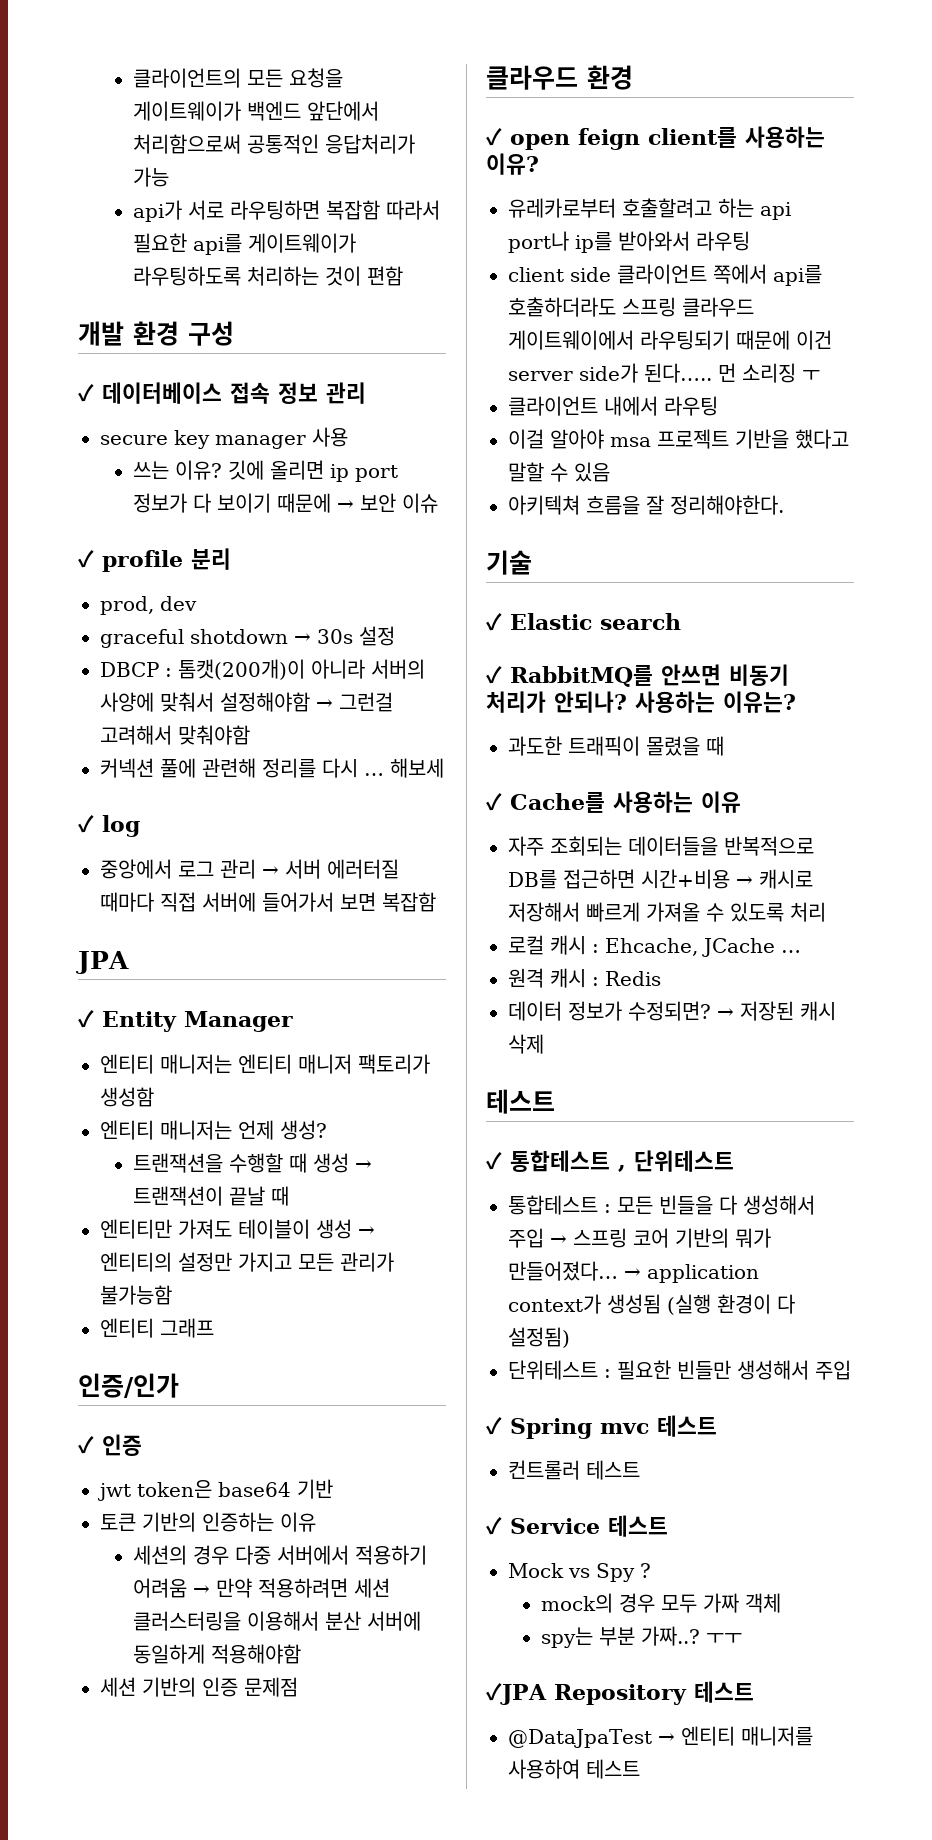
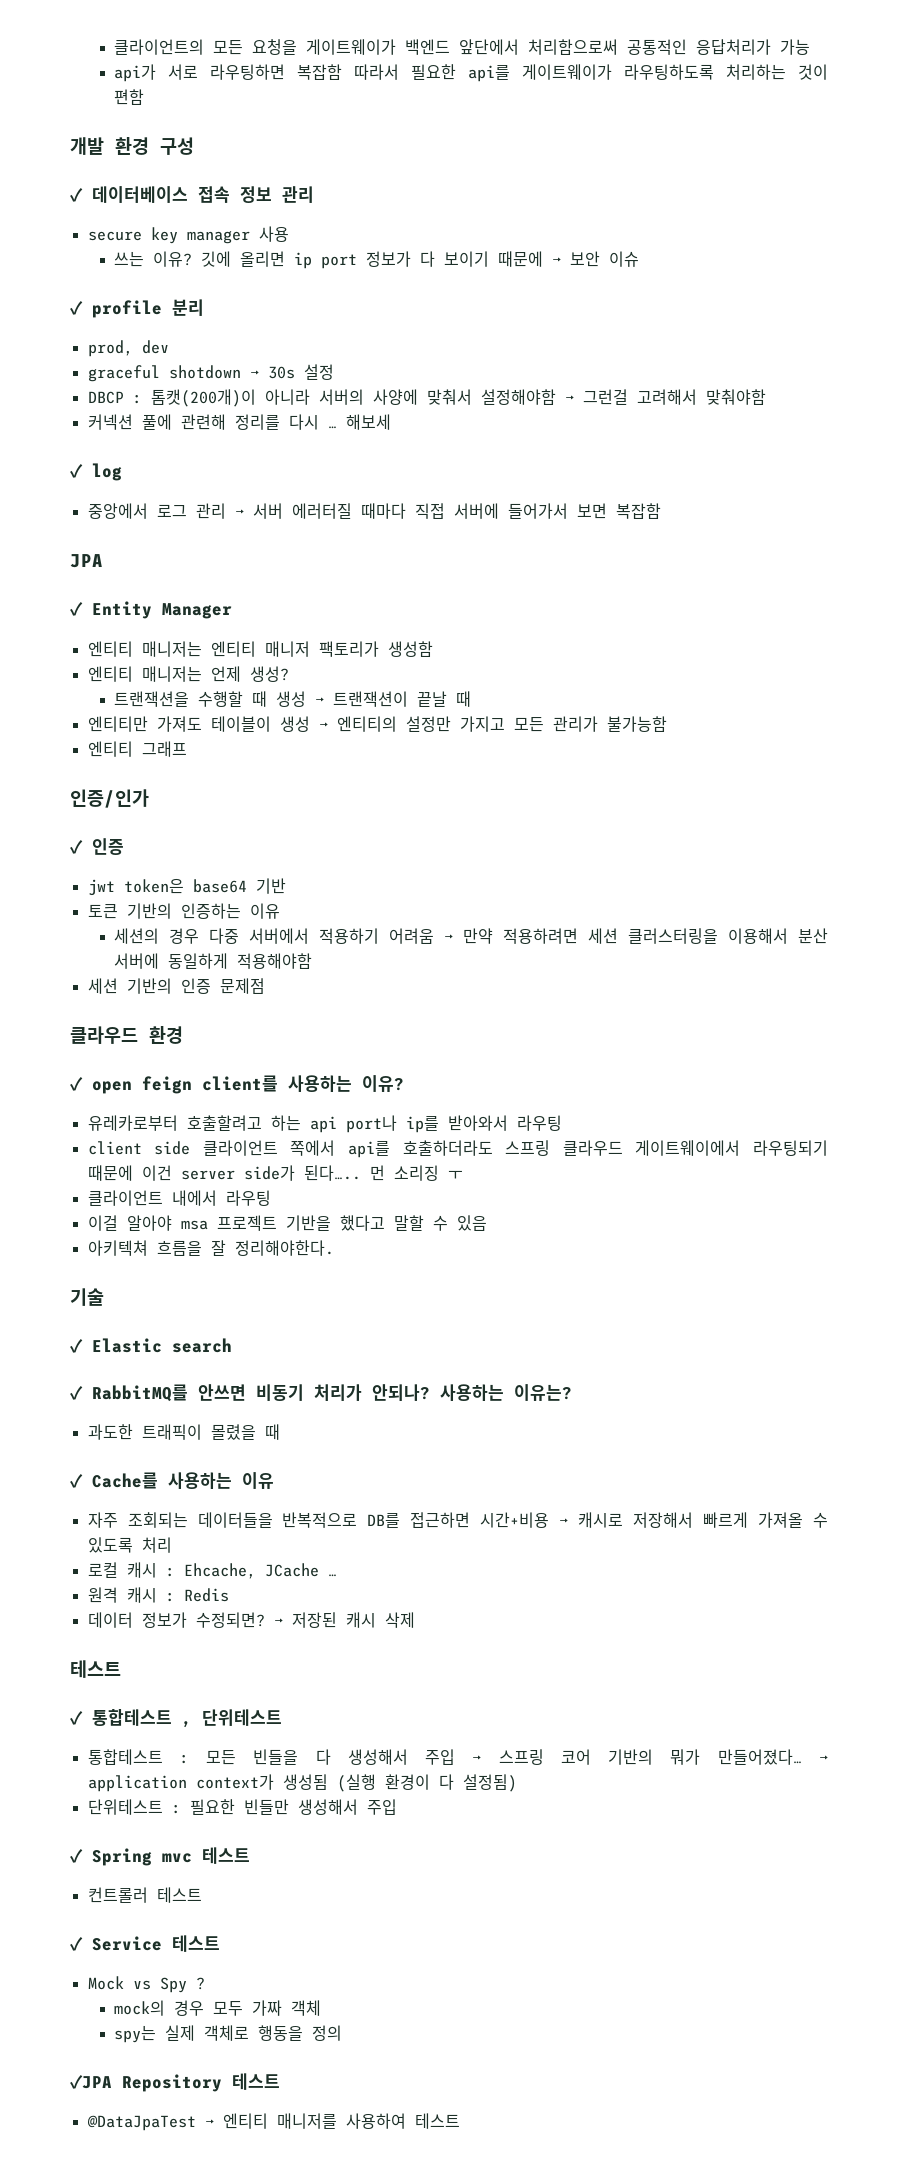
- spy는 부분 가짜..? ㅜㅜ
+ spy는 실제 객체로 행동을 정의

